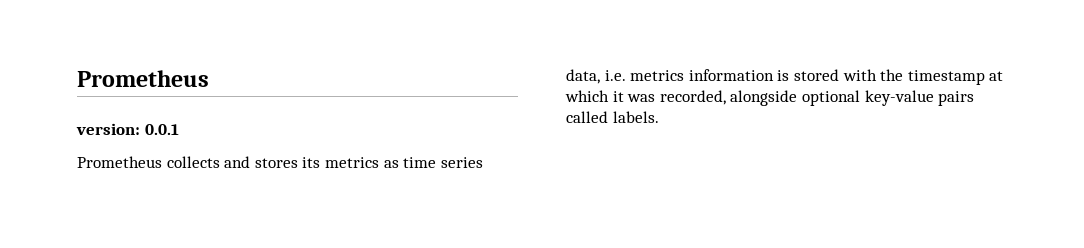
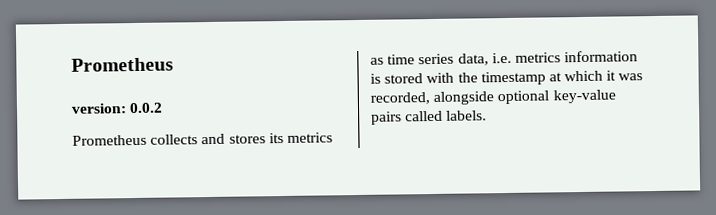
- version: 0.0.1
+ version: 0.0.2

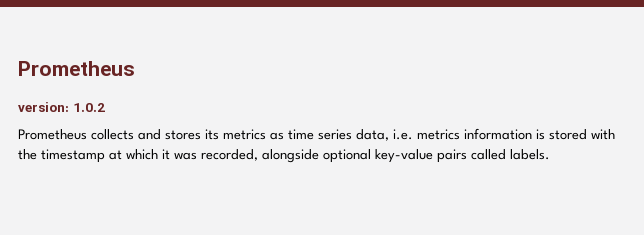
- version: 0.0.2
+ version: 1.0.2

